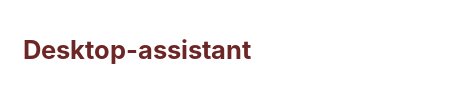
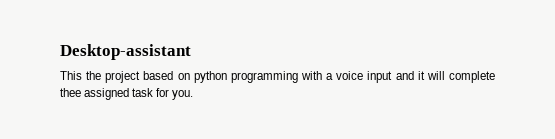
+ This the project based on python programming with a voice input and it will complete thee assigned task for you.

